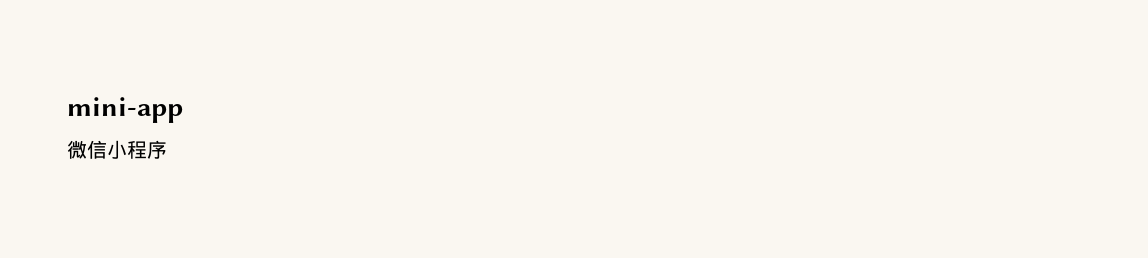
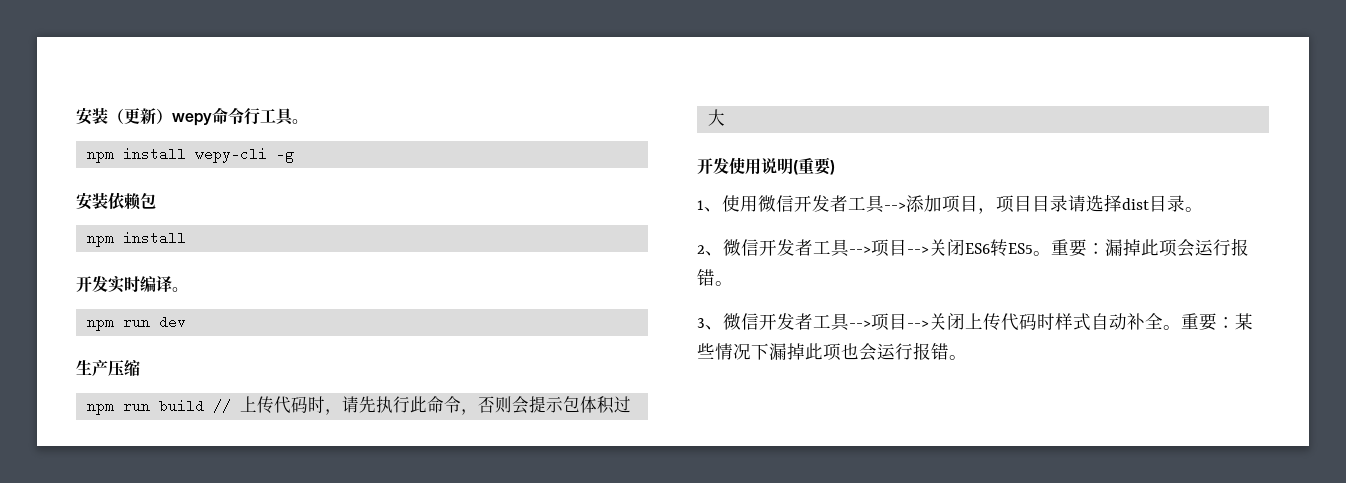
- mini-app
- 微信小程序
+ 安装（更新）wepy命令行工具。
+ npm install wepy-cli -g
+ 安装依赖包
+ npm install
+ 开发实时编译。
+ npm run dev
+ 生产压缩
+ npm run build // 上传代码时，请先执行此命令，否则会提示包体积过大
+ 开发使用说明(重要)
+ 1、使用微信开发者工具-->添加项目，项目目录请选择dist目录。
+ 2、微信开发者工具-->项目-->关闭ES6转ES5。重要：漏掉此项会运行报错。
+ 3、微信开发者工具-->项目-->关闭上传代码时样式自动补全。重要：某些情况下漏掉此项也会运行报错。

